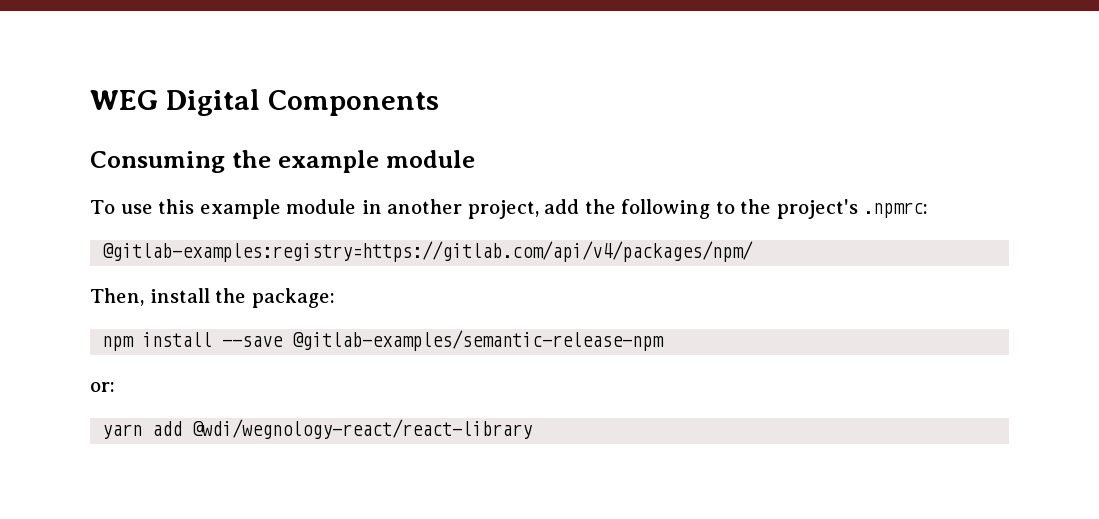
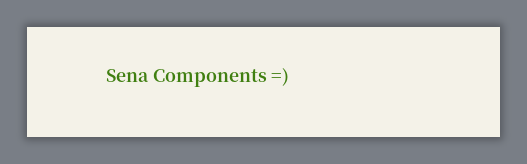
- WEG Digital Components
- Consuming the example module
- To use this example module in another project, add the following to the project's .npmrc:
- @gitlab-examples:registry=https://gitlab.com/api/v4/packages/npm/
- Then, install the package:
- npm install --save @gitlab-examples/semantic-release-npm
- or:
- yarn add @wdi/wegnology-react/react-library
+ Sena Components =)

